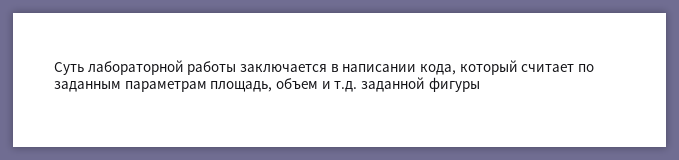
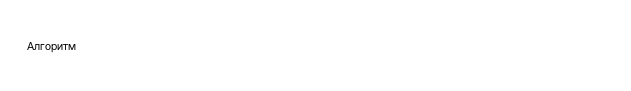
- Суть лабораторной работы заключается в написании кода, который считает по заданным параметрам площадь, объем и т.д. заданной фигуры
+ Алгоритм

